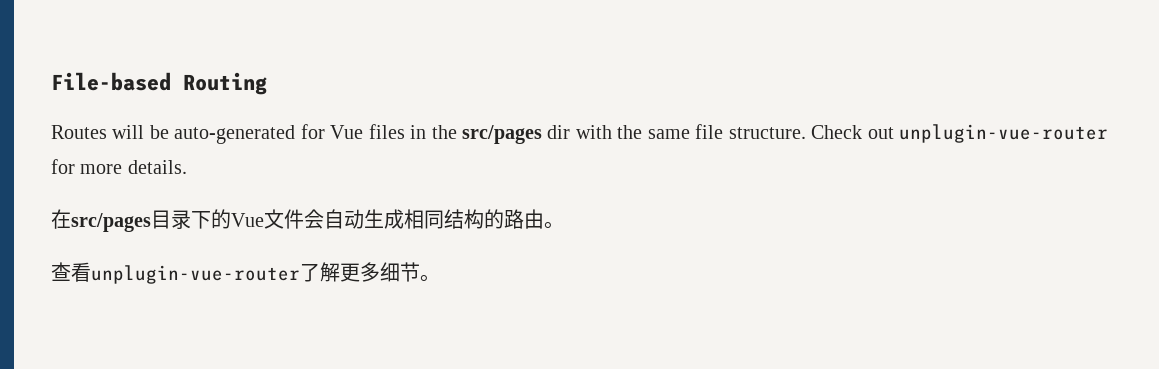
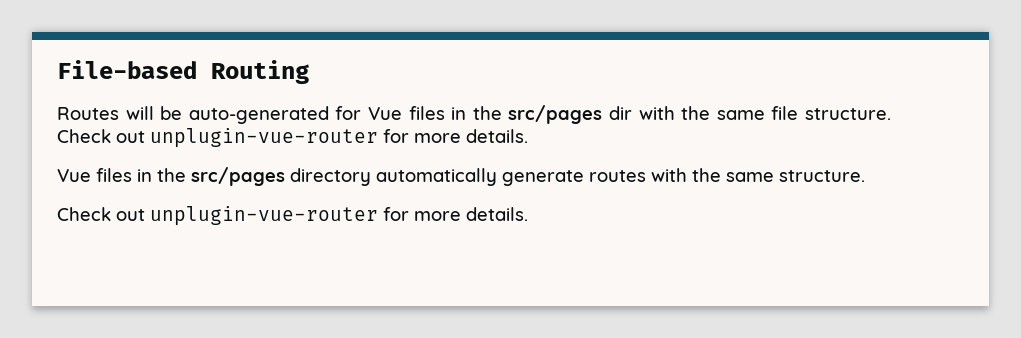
- 在src/pages目录下的Vue文件会自动生成相同结构的路由。
- 查看unplugin-vue-router了解更多细节。
+ Vue files in the src/pages directory automatically generate routes with the same structure.
+ Check out unplugin-vue-router for more details.

